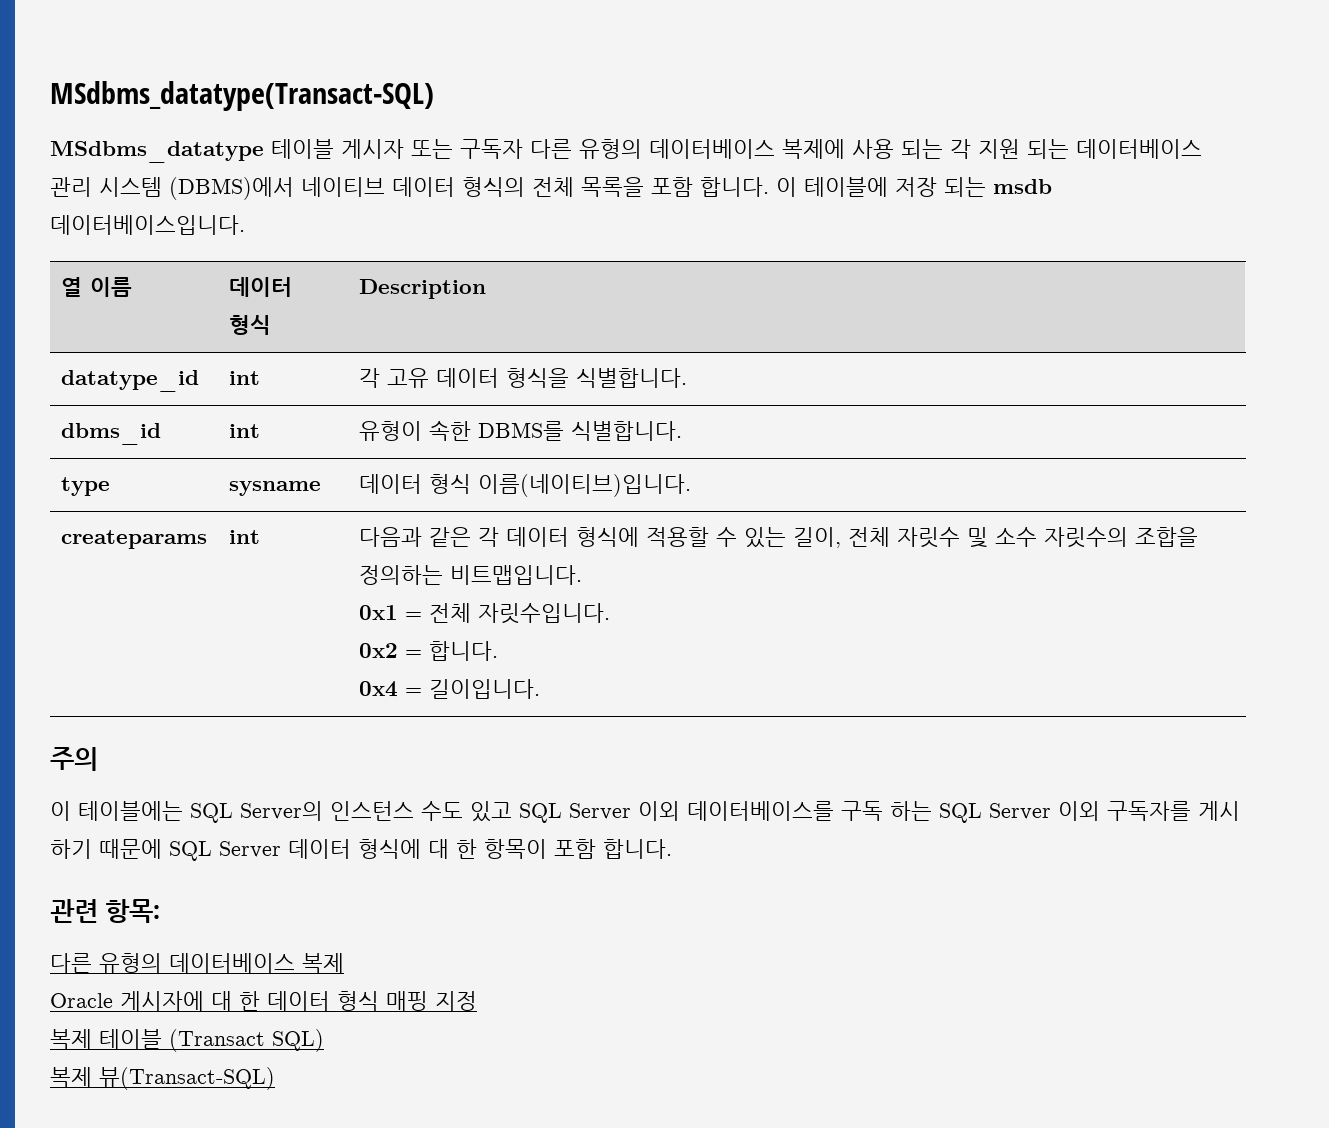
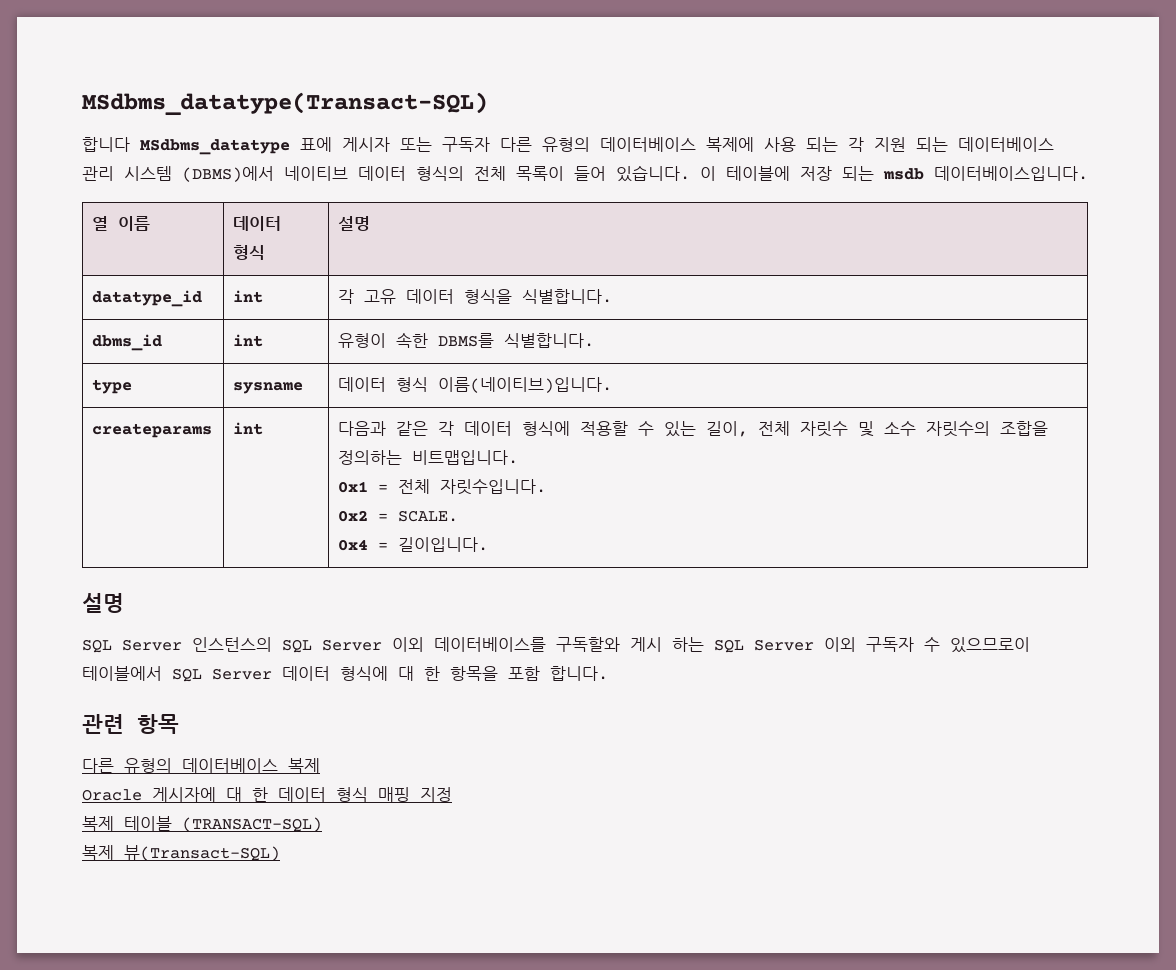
- MSdbms_datatype 테이블 게시자 또는 구독자 다른 유형의 데이터베이스 복제에 사용 되는 각 지원 되는 데이터베이스 관리 시스템 (DBMS)에서 네이티브 데이터 형식의 전체 목록을 포함 합니다.
+ 합니다 MSdbms_datatype 표에 게시자 또는 구독자 다른 유형의 데이터베이스 복제에 사용 되는 각 지원 되는 데이터베이스 관리 시스템 (DBMS)에서 네이티브 데이터 형식의 전체 목록이 들어 있습니다.
- 열 이름 | 데이터 형식 | Description
+ 열 이름 | 데이터 형식 | 설명
  createparams | int | 다음과 같은 각 데이터 형식에 적용할 수 있는 길이, 전체 자릿수 및 소수 자릿수의 조합을 정의하는 비트맵입니다.
  0x1 = 전체 자릿수입니다.
- 0x2 = 합니다.
+ 0x2 = SCALE.
  0x4 = 길이입니다.
- 주의
- 이 테이블에는 SQL Server의 인스턴스 수도 있고 SQL Server 이외 데이터베이스를 구독 하는 SQL Server 이외 구독자를 게시 하기 때문에 SQL Server 데이터 형식에 대 한 항목이 포함 합니다.
+ 설명
+ SQL Server 인스턴스의 SQL Server 이외 데이터베이스를 구독할와 게시 하는 SQL Server 이외 구독자 수 있으므로이 테이블에서 SQL Server 데이터 형식에 대 한 항목을 포함 합니다.
- 관련 항목:
+ 관련 항목
- 복제 테이블 (Transact SQL)
+ 복제 테이블 (TRANSACT-SQL)

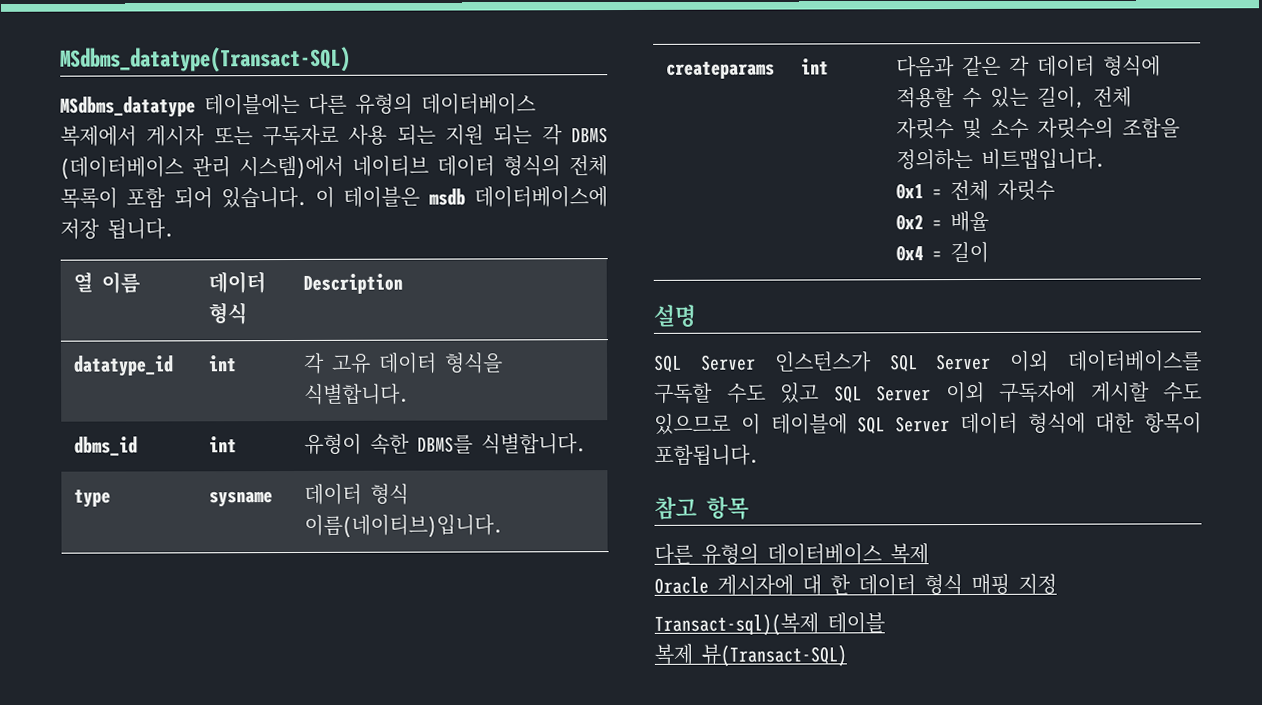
- 합니다 MSdbms_datatype 표에 게시자 또는 구독자 다른 유형의 데이터베이스 복제에 사용 되는 각 지원 되는 데이터베이스 관리 시스템 (DBMS)에서 네이티브 데이터 형식의 전체 목록이 들어 있습니다. 이 테이블에 저장 되는 msdb 데이터베이스입니다.
+ MSdbms_datatype 테이블에는 다른 유형의 데이터베이스 복제에서 게시자 또는 구독자로 사용 되는 지원 되는 각 DBMS (데이터베이스 관리 시스템)에서 네이티브 데이터 형식의 전체 목록이 포함 되어 있습니다. 이 테이블은 msdb 데이터베이스에 저장 됩니다.
- 열 이름 | 데이터 형식 | 설명
+ 열 이름 | 데이터 형식 | Description
  createparams | int | 다음과 같은 각 데이터 형식에 적용할 수 있는 길이, 전체 자릿수 및 소수 자릿수의 조합을 정의하는 비트맵입니다.
- 0x1 = 전체 자릿수입니다.
- 0x2 = SCALE.
- 0x4 = 길이입니다.
+ 0x1 = 전체 자릿수
+ 0x2 = 배율
+ 0x4 = 길이
- SQL Server 인스턴스의 SQL Server 이외 데이터베이스를 구독할와 게시 하는 SQL Server 이외 구독자 수 있으므로이 테이블에서 SQL Server 데이터 형식에 대 한 항목을 포함 합니다.
- 관련 항목
+ SQL Server 인스턴스가 SQL Server 이외 데이터베이스를 구독할 수도 있고 SQL Server 이외 구독자에 게시할 수도 있으므로 이 테이블에 SQL Server 데이터 형식에 대한 항목이 포함됩니다.
+ 참고 항목
- 복제 테이블 (TRANSACT-SQL)
+ Transact-sql)(복제 테이블

